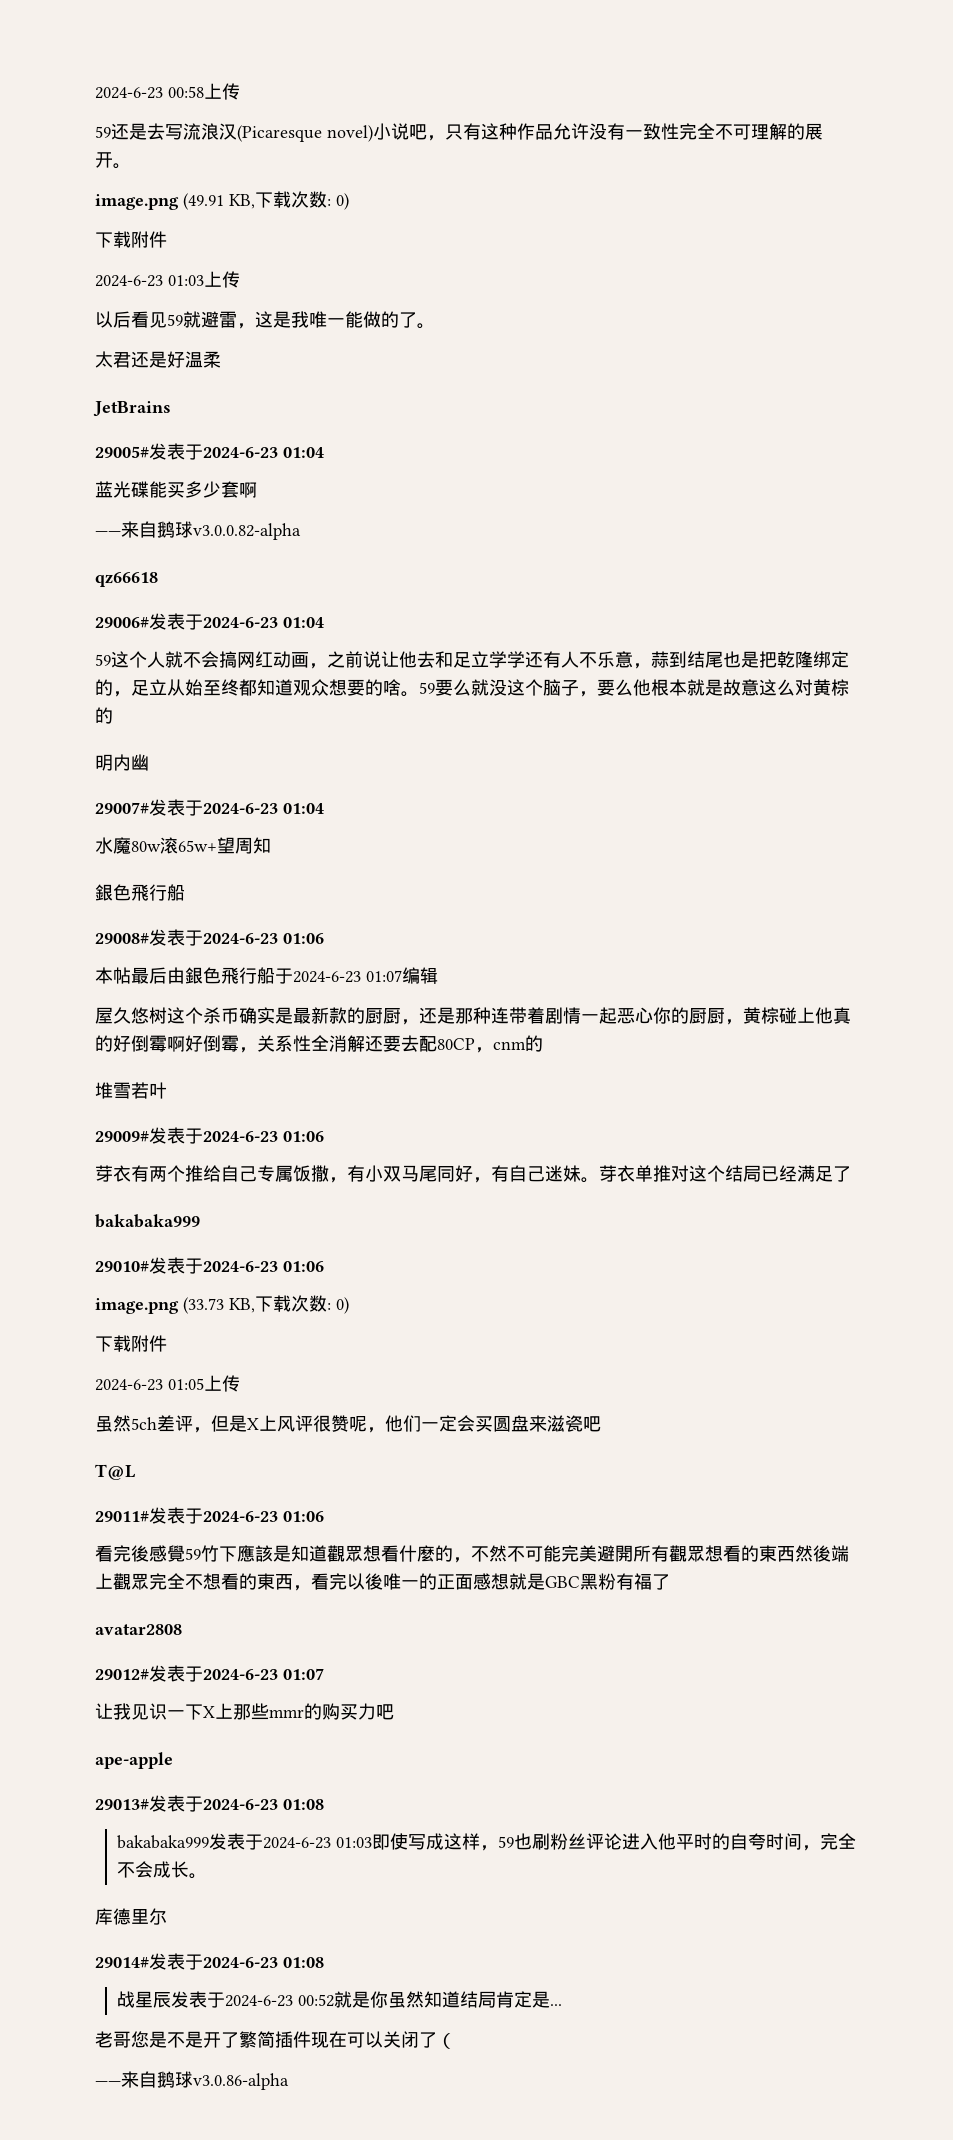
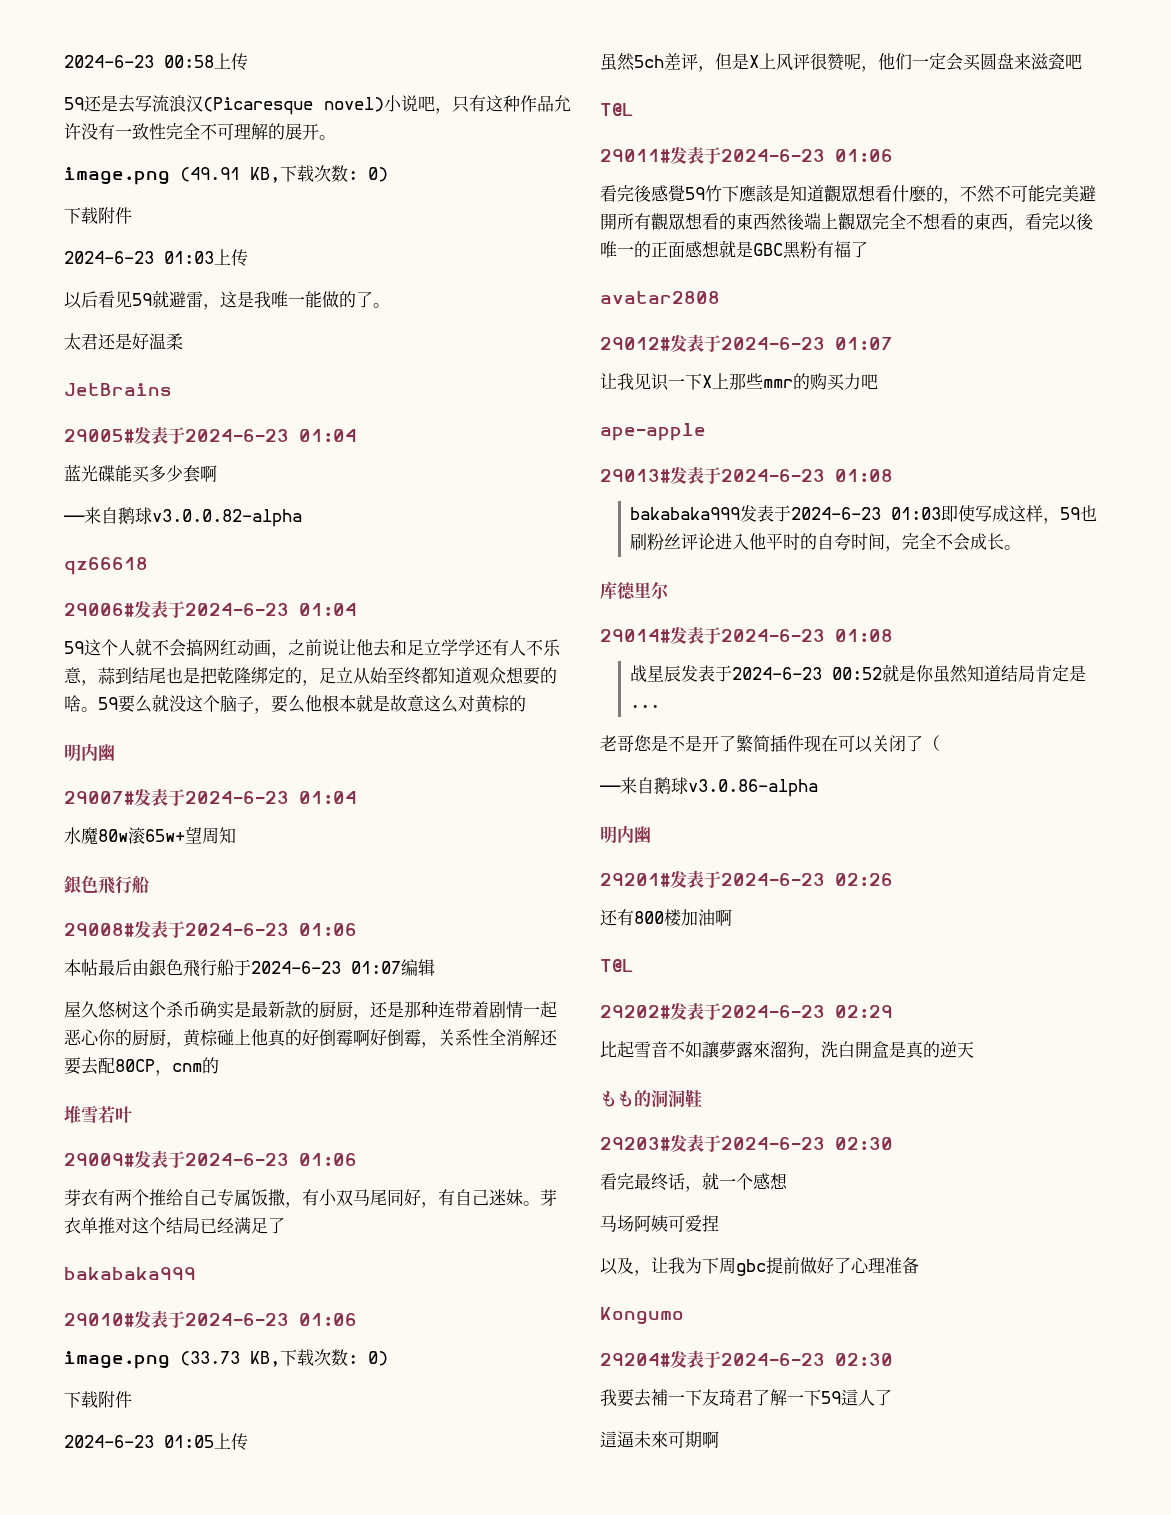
  ——来自鹅球v3.0.86-alpha
+ 明内幽
+ 29201#发表于2024-6-23 02:26
+ 还有800楼加油啊
+ T@L
+ 29202#发表于2024-6-23 02:29
+ 比起雪音不如讓夢露來溜狗，洗白開盒是真的逆天
+ もも的洞洞鞋
+ 29203#发表于2024-6-23 02:30
+ 看完最终话，就一个感想
+ 马场阿姨可爱捏
+ 以及，让我为下周gbc提前做好了心理准备
+ Kongumo
+ 29204#发表于2024-6-23 02:30
+ 我要去補一下友琦君了解一下59這人了
+ 這逼未來可期啊

